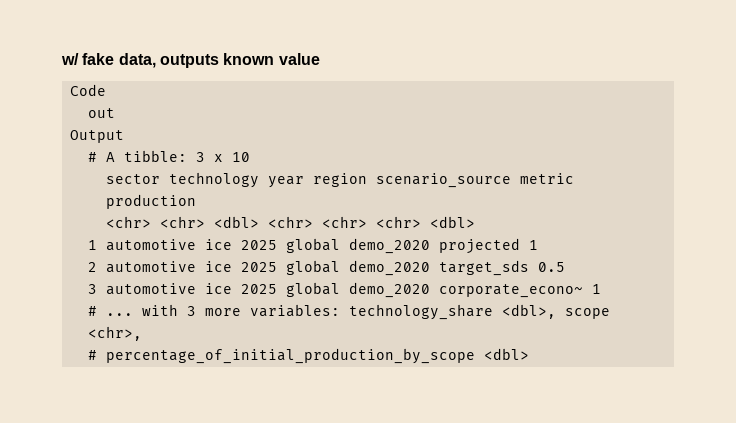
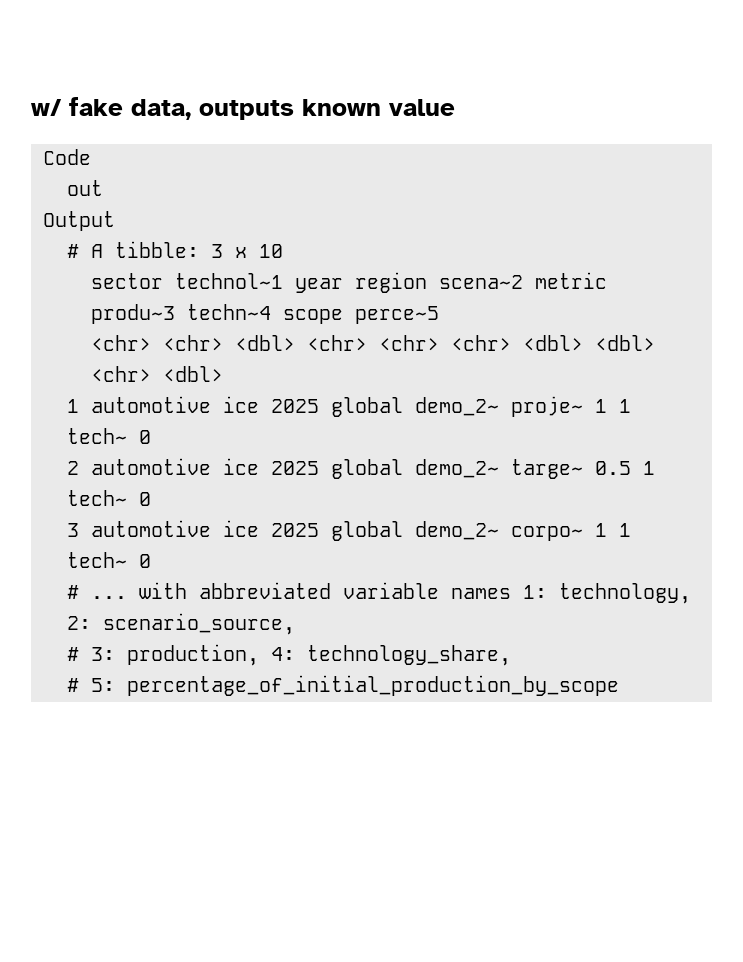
- sector technology year region scenario_source metric production
+ sector technol~1 year region scena~2 metric produ~3 techn~4 scope perce~5
- <chr> <chr> <dbl> <chr> <chr> <chr> <dbl>
+ <chr> <chr> <dbl> <chr> <chr> <chr> <dbl> <dbl> <chr> <dbl>
- 1 automotive ice 2025 global demo_2020 projected 1
+ 1 automotive ice 2025 global demo_2~ proje~ 1 1 tech~ 0
- 2 automotive ice 2025 global demo_2020 target_sds 0.5
+ 2 automotive ice 2025 global demo_2~ targe~ 0.5 1 tech~ 0
- 3 automotive ice 2025 global demo_2020 corporate_econo~ 1
+ 3 automotive ice 2025 global demo_2~ corpo~ 1 1 tech~ 0
- # ... with 3 more variables: technology_share <dbl>, scope <chr>,
- # percentage_of_initial_production_by_scope <dbl>
+ # ... with abbreviated variable names 1: technology, 2: scenario_source,
+ # 3: production, 4: technology_share,
+ # 5: percentage_of_initial_production_by_scope

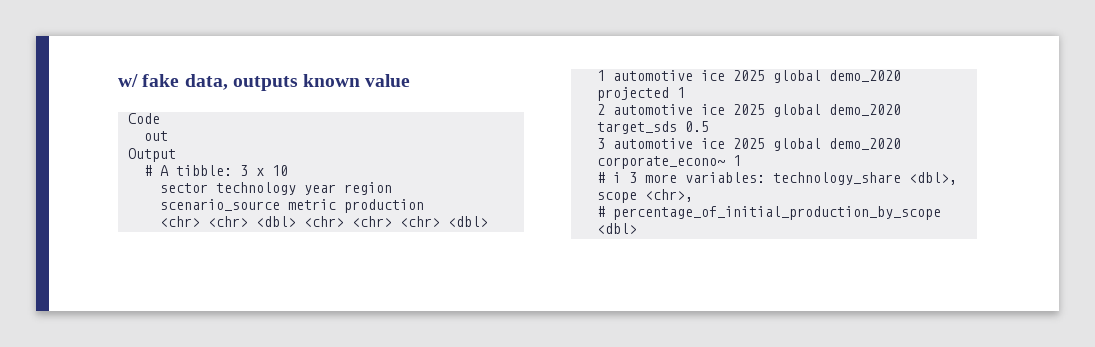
- sector technol~1 year region scena~2 metric produ~3 techn~4 scope perce~5
+ sector technology year region scenario_source metric production
- <chr> <chr> <dbl> <chr> <chr> <chr> <dbl> <dbl> <chr> <dbl>
+ <chr> <chr> <dbl> <chr> <chr> <chr> <dbl>
- 1 automotive ice 2025 global demo_2~ proje~ 1 1 tech~ 0
+ 1 automotive ice 2025 global demo_2020 projected 1
- 2 automotive ice 2025 global demo_2~ targe~ 0.5 1 tech~ 0
+ 2 automotive ice 2025 global demo_2020 target_sds 0.5
- 3 automotive ice 2025 global demo_2~ corpo~ 1 1 tech~ 0
- # ... with abbreviated variable names 1: technology, 2: scenario_source,
- # 3: production, 4: technology_share,
- # 5: percentage_of_initial_production_by_scope
+ 3 automotive ice 2025 global demo_2020 corporate_econo~ 1
+ # i 3 more variables: technology_share <dbl>, scope <chr>,
+ # percentage_of_initial_production_by_scope <dbl>

